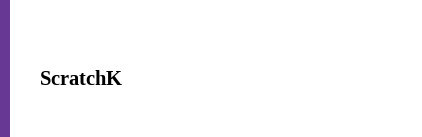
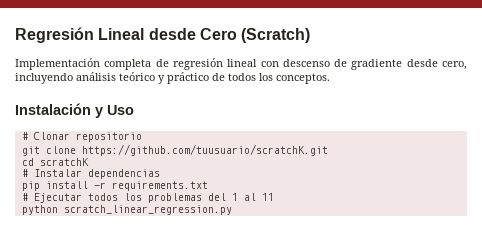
- ScratchK
+ Regresión Lineal desde Cero (Scratch)
+ Implementación completa de regresión lineal con descenso de gradiente desde cero, incluyendo análisis teórico y práctico de todos los conceptos.
+ Instalación y Uso
+ # Clonar repositorio
+ git clone https://github.com/tuusuario/scratchK.git
+ cd scratchK
+ # Instalar dependencias
+ pip install -r requirements.txt
+ # Ejecutar todos los problemas del 1 al 11
+ python scratch_linear_regression.py

